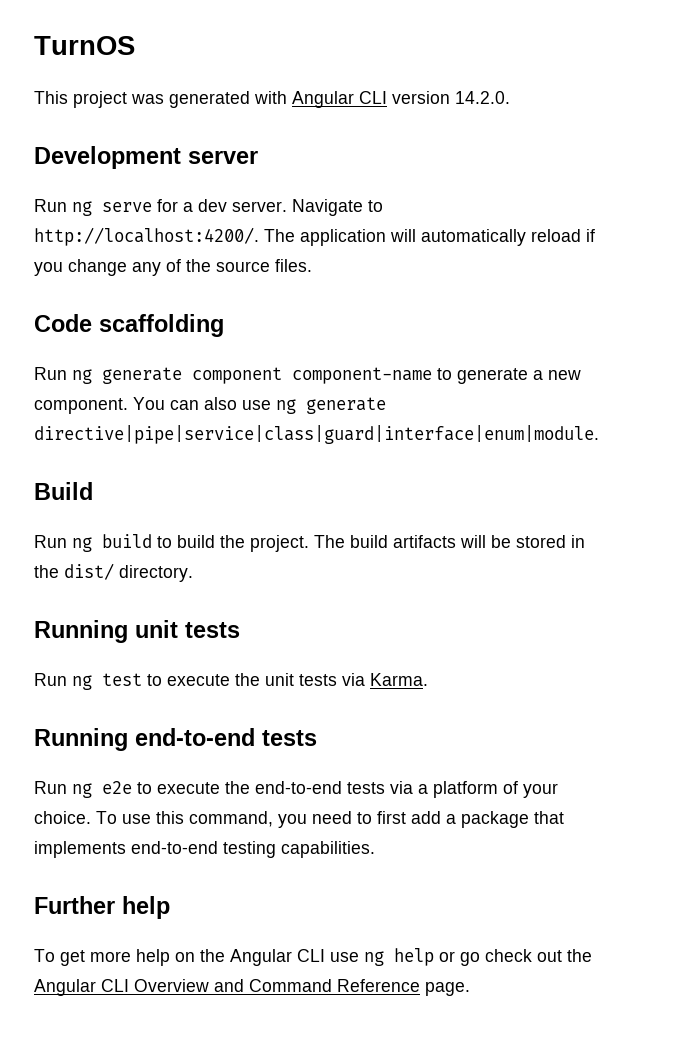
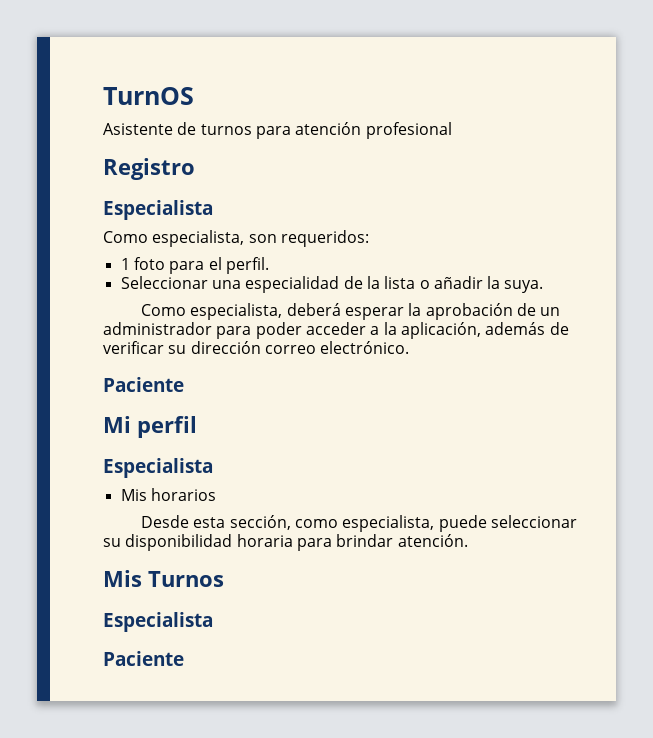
- This project was generated with Angular CLI version 14.2.0.
- Development server
- Run ng serve for a dev server. Navigate to http://localhost:4200/. The application will automatically reload if you change any of the source files.
- Code scaffolding
- Run ng generate component component-name to generate a new component. You can also use ng generate directive|pipe|service|class|guard|interface|enum|module.
- Build
- Run ng build to build the project. The build artifacts will be stored in the dist/ directory.
- Running unit tests
- Run ng test to execute the unit tests via Karma.
- Running end-to-end tests
- Run ng e2e to execute the end-to-end tests via a platform of your choice. To use this command, you need to first add a package that implements end-to-end testing capabilities.
- Further help
- To get more help on the Angular CLI use ng help or go check out the Angular CLI Overview and Command Reference page.
+ Asistente de turnos para atención profesional
+ Registro
+ Especialista
+ Como especialista, son requeridos:
+ 1 foto para el perfil.
+ Seleccionar una especialidad de la lista o añadir la suya.
+ Como especialista, deberá esperar la aprobación de un administrador para poder acceder a la aplicación, además de verificar su dirección correo electrónico.
+ Paciente
+ Mi perfil
+ Especialista
+ Mis horarios
+ Desde esta sección, como especialista, puede seleccionar su disponibilidad horaria para brindar atención.
+ Mis Turnos
+ Especialista
+ Paciente

